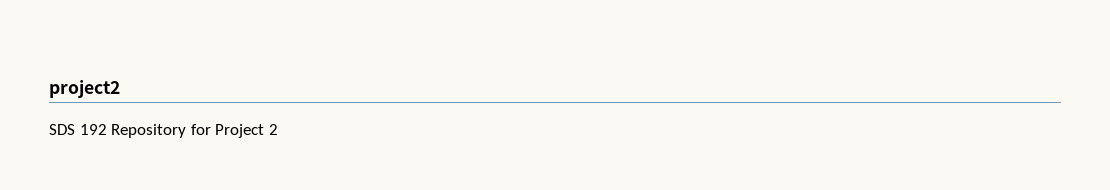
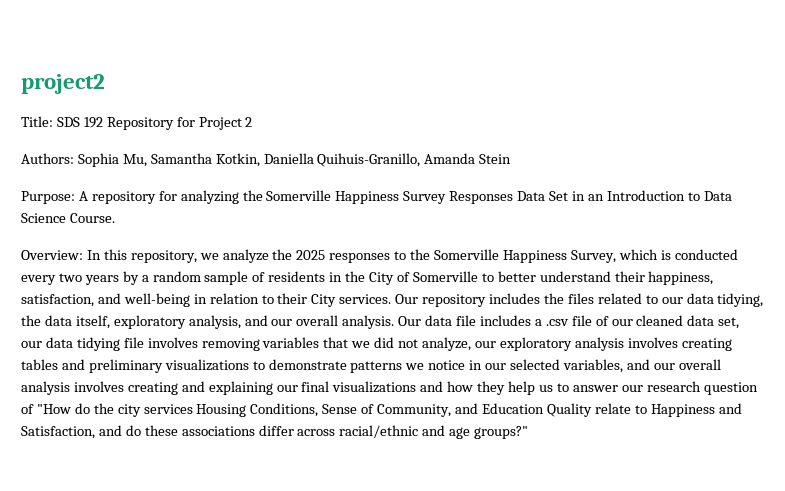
- SDS 192 Repository for Project 2
+ Title: SDS 192 Repository for Project 2
+ Authors: Sophia Mu, Samantha Kotkin, Daniella Quihuis-Granillo, Amanda Stein
+ Purpose: A repository for analyzing the Somerville Happiness Survey Responses Data Set in an Introduction to Data Science Course.
+ Overview: In this repository, we analyze the 2025 responses to the Somerville Happiness Survey, which is conducted every two years by a random sample of residents in the City of Somerville to better understand their happiness, satisfaction, and well-being in relation to their City services. Our repository includes the files related to our data tidying, the data itself, exploratory analysis, and our overall analysis. Our data file includes a .csv file of our cleaned data set, our data tidying file involves removing variables that we did not analyze, our exploratory analysis involves creating tables and preliminary visualizations to demonstrate patterns we notice in our selected variables, and our overall analysis involves creating and explaining our final visualizations and how they help us to answer our research question of "How do the city services Housing Conditions, Sense of Community, and Education Quality relate to Happiness and Satisfaction, and do these associations differ across racial/ethnic and age groups?"

